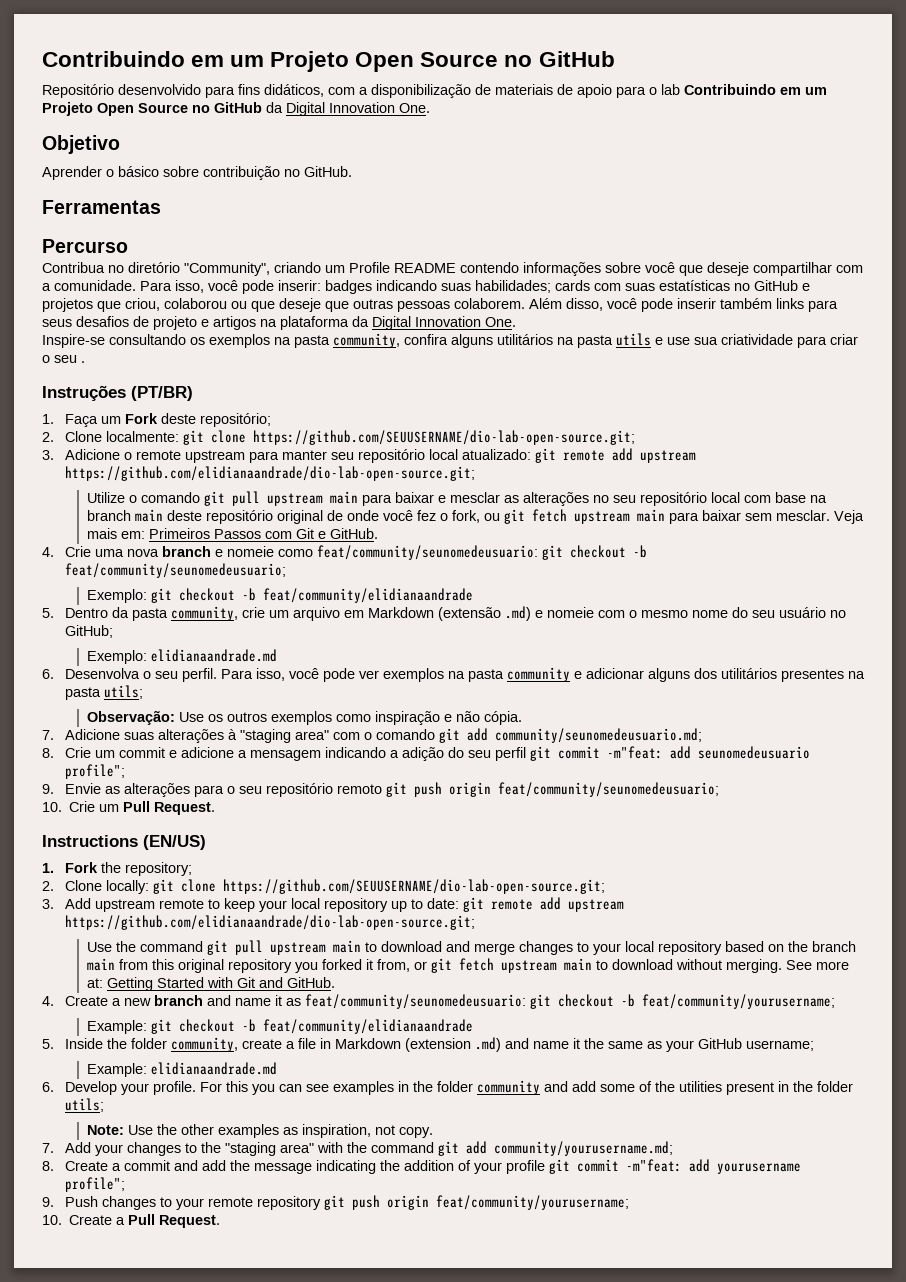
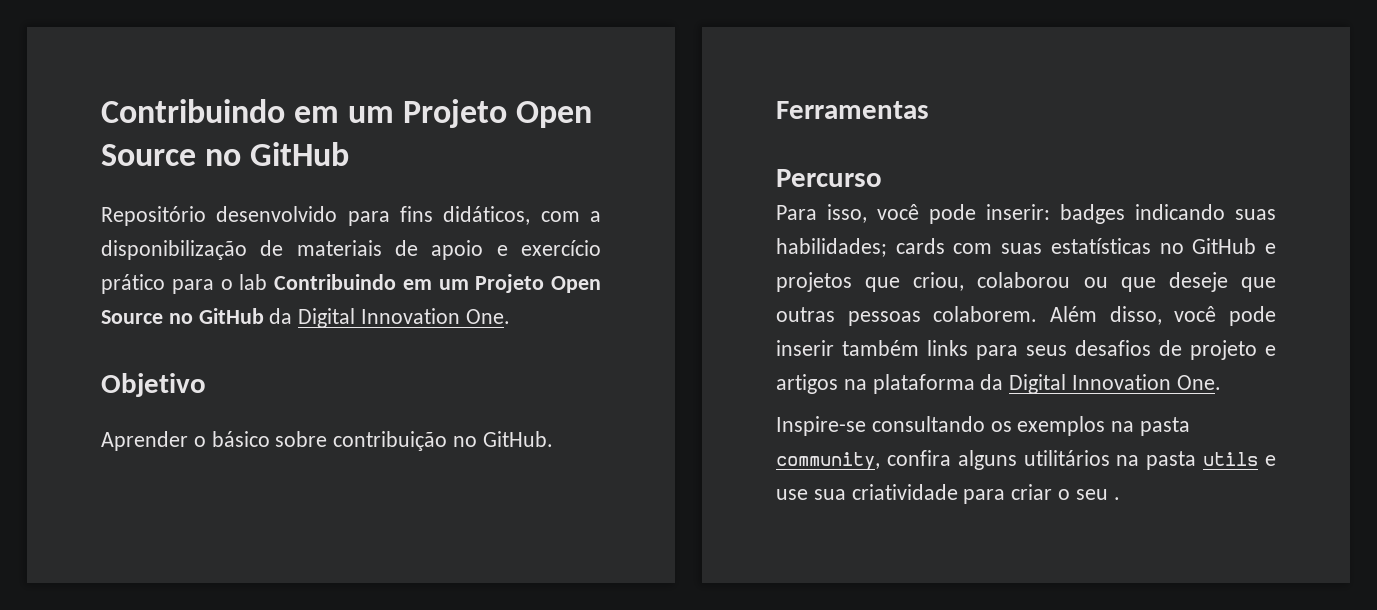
- Repositório desenvolvido para fins didáticos, com a disponibilização de materiais de apoio para o lab Contribuindo em um Projeto Open Source no GitHub da Digital Innovation One.
+ Repositório desenvolvido para fins didáticos, com a disponibilização de materiais de apoio e exercício prático para o lab Contribuindo em um Projeto Open Source no GitHub da Digital Innovation One.
- Contribua no diretório "Community", criando um Profile README contendo informações sobre você que deseje compartilhar com a comunidade.
- Instruções (PT/BR)
- 1. Faça um Fork deste repositório;
- 2. Clone localmente: git clone https://github.com/SEUUSERNAME/dio-lab-open-source.git;
- 3. Adicione o remote upstream para manter seu repositório local atualizado: git remote add upstream https://github.com/elidianaandrade/dio-lab-open-source.git;
- Utilize o comando git pull upstream main para baixar e mesclar as alterações no seu repositório local com base na branch main deste repositório original de onde você fez o fork, ou git fetch upstream main para baixar sem mesclar. Veja mais em: Primeiros Passos com Git e GitHub.
- 4. Crie uma nova branch e nomeie como feat/community/seunomedeusuario: git checkout -b feat/community/seunomedeusuario;
- Exemplo: git checkout -b feat/community/elidianaandrade
- 5. Dentro da pasta community, crie um arquivo em Markdown (extensão .md) e nomeie com o mesmo nome do seu usuário no GitHub;
- Exemplo: elidianaandrade.md
- 6. Desenvolva o seu perfil. Para isso, você pode ver exemplos na pasta community e adicionar alguns dos utilitários presentes na pasta utils;
- Observação: Use os outros exemplos como inspiração e não cópia.
- 7. Adicione suas alterações à "staging area" com o comando git add community/seunomedeusuario.md;
- 8. Crie um commit e adicione a mensagem indicando a adição do seu perfil git commit -m"feat: add seunomedeusuario profile";
- 9. Envie as alterações para o seu repositório remoto git push origin feat/community/seunomedeusuario;
- 10. Crie um Pull Request.
- Instructions (EN/US)
- 1. Fork the repository;
- 2. Clone locally: git clone https://github.com/SEUUSERNAME/dio-lab-open-source.git;
- 3. Add upstream remote to keep your local repository up to date: git remote add upstream https://github.com/elidianaandrade/dio-lab-open-source.git;
- Use the command git pull upstream main to download and merge changes to your local repository based on the branch main from this original repository you forked it from, or git fetch upstream main to download without merging. See more at: Getting Started with Git and GitHub.
- 4. Create a new branch and name it as feat/community/seunomedeusuario: git checkout -b feat/community/yourusername;
- Example: git checkout -b feat/community/elidianaandrade
- 5. Inside the folder community, create a file in Markdown (extension .md) and name it the same as your GitHub username;
- Example: elidianaandrade.md
- 6. Develop your profile. For this you can see examples in the folder community and add some of the utilities present in the folder utils;
- Note: Use the other examples as inspiration, not copy.
- 7. Add your changes to the "staging area" with the command git add community/yourusername.md;
- 8. Create a commit and add the message indicating the addition of your profile git commit -m"feat: add yourusername profile";
- 9. Push changes to your remote repository git push origin feat/community/yourusername;
- 10. Create a Pull Request.

